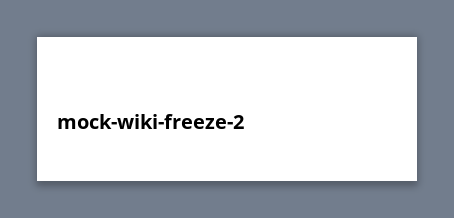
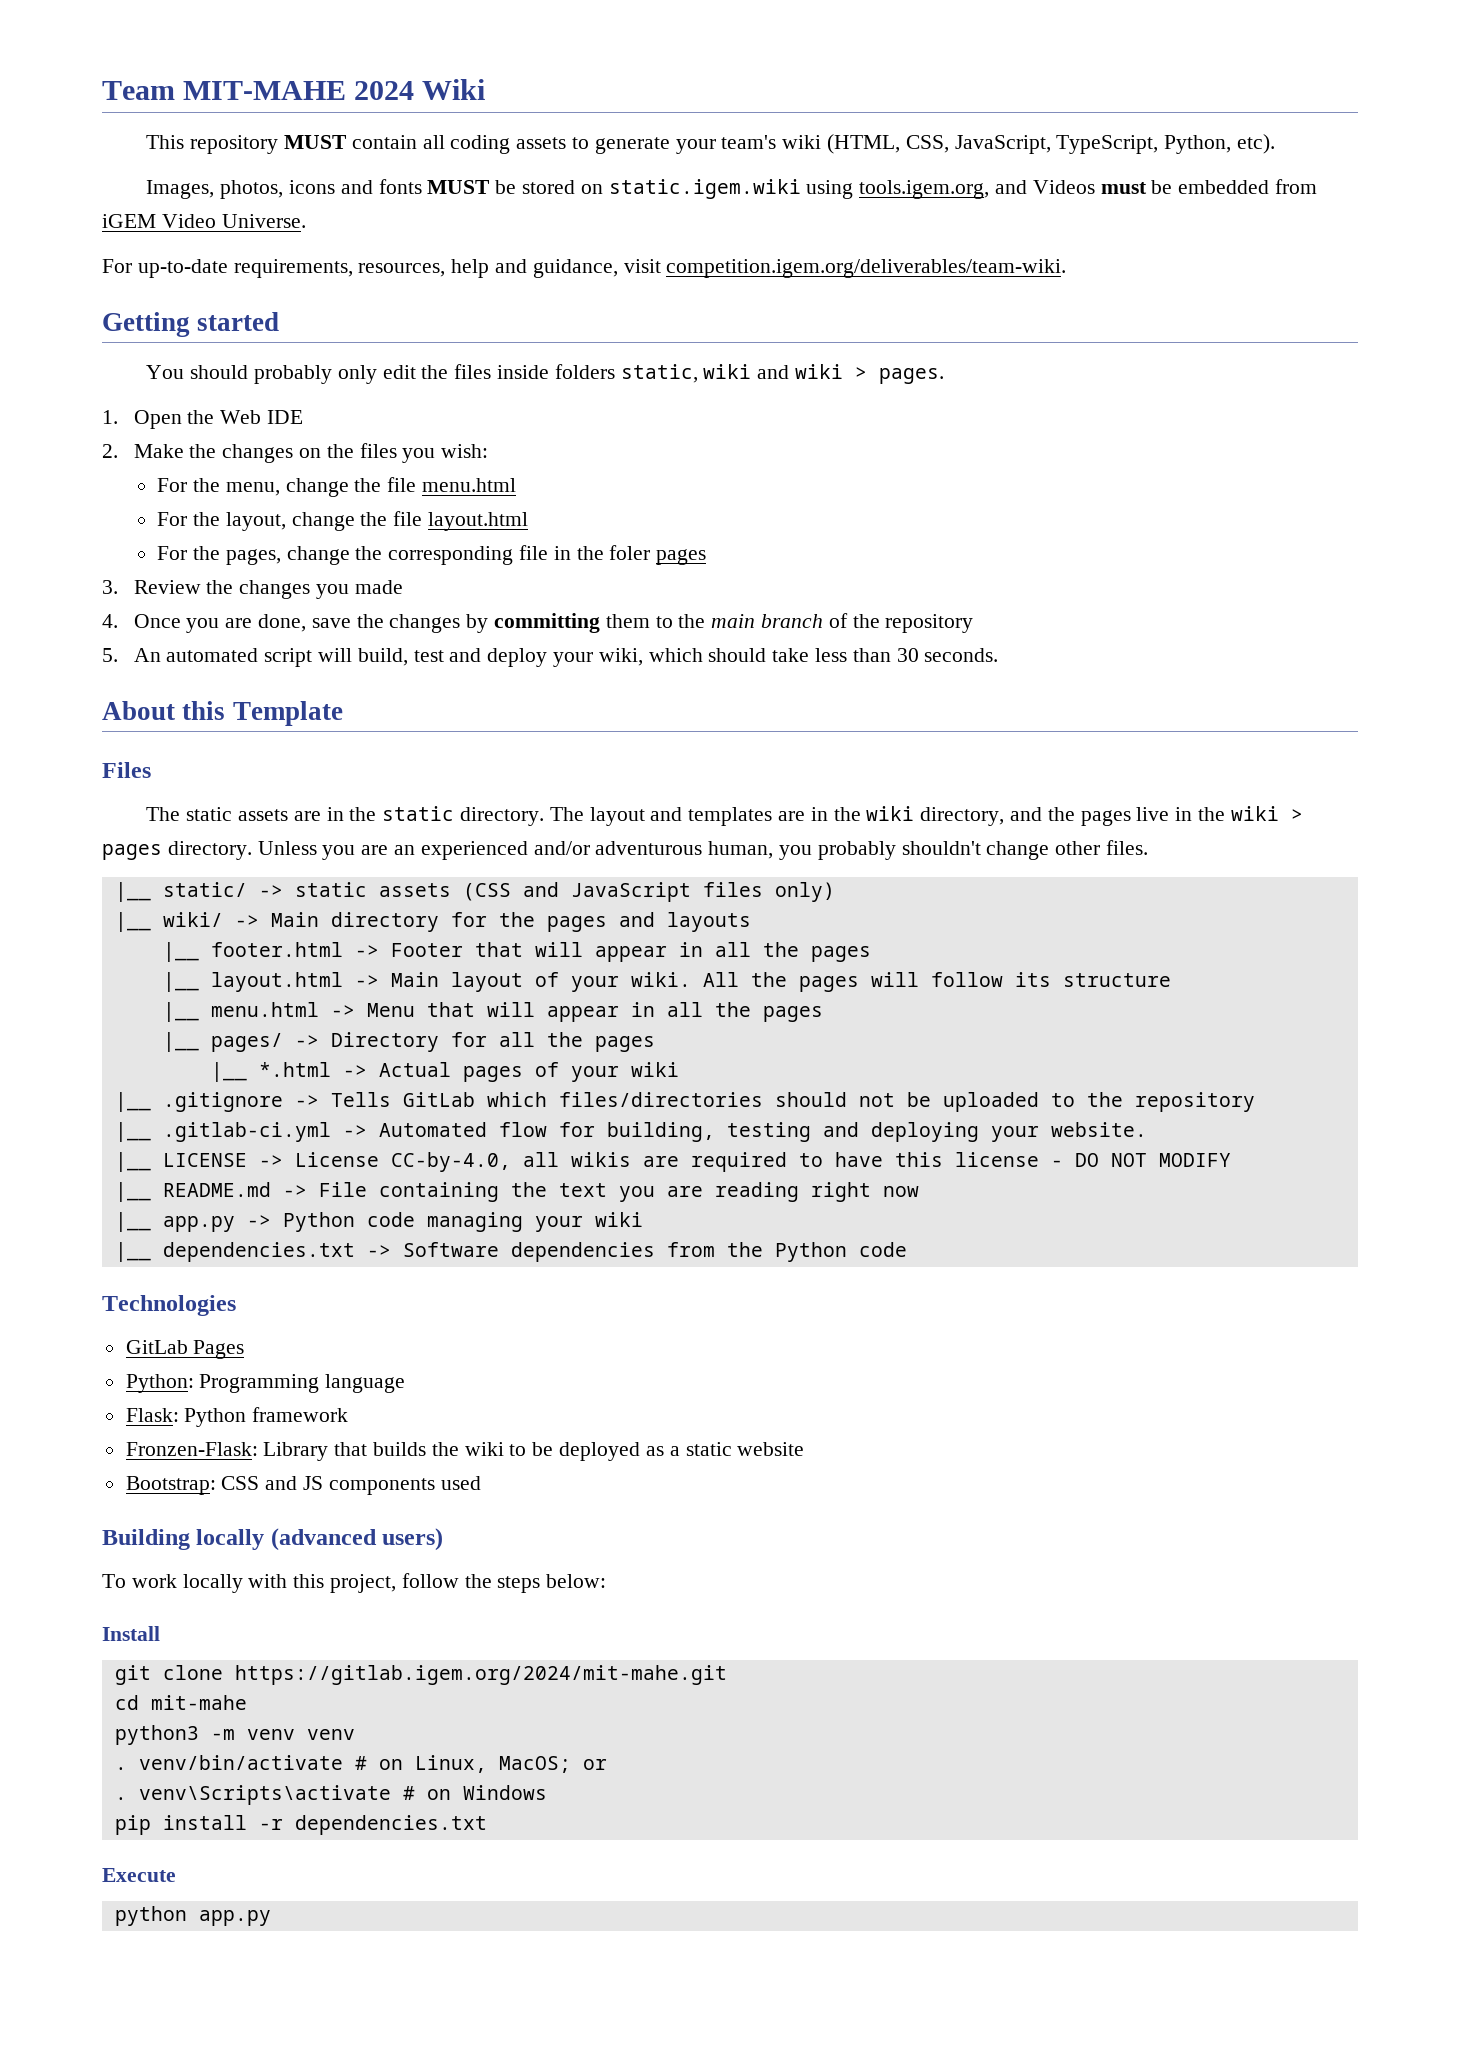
- mock-wiki-freeze-2
+ Team MIT-MAHE 2024 Wiki
+ This repository MUST contain all coding assets to generate your team's wiki (HTML, CSS, JavaScript, TypeScript, Python, etc).
+ Images, photos, icons and fonts MUST be stored on static.igem.wiki using tools.igem.org, and Videos must be embedded from iGEM Video Universe.
+ For up-to-date requirements, resources, help and guidance, visit competition.igem.org/deliverables/team-wiki.
+ Getting started
+ You should probably only edit the files inside folders static, wiki and wiki > pages.
+ 1. Open the Web IDE
+ 2. Make the changes on the files you wish:
+ For the menu, change the file menu.html
+ For the layout, change the file layout.html
+ For the pages, change the corresponding file in the foler pages
+ 3. Review the changes you made
+ 4. Once you are done, save the changes by committing them to the main branch of the repository
+ 5. An automated script will build, test and deploy your wiki, which should take less than 30 seconds.
+ About this Template
+ Files
+ The static assets are in the static directory. The layout and templates are in the wiki directory, and the pages live in the wiki > pages directory. Unless you are an experienced and/or adventurous human, you probably shouldn't change other files.
+ |__ static/ -> static assets (CSS and JavaScript files only)
+ |__ wiki/ -> Main directory for the pages and layouts
+ |__ footer.html -> Footer that will appear in all the pages
+ |__ layout.html -> Main layout of your wiki. All the pages will follow its structure
+ |__ menu.html -> Menu that will appear in all the pages
+ |__ pages/ -> Directory for all the pages
+ |__ *.html -> Actual pages of your wiki
+ |__ .gitignore -> Tells GitLab which files/directories should not be uploaded to the repository
+ |__ .gitlab-ci.yml -> Automated flow for building, testing and deploying your website.
+ |__ LICENSE -> License CC-by-4.0, all wikis are required to have this license - DO NOT MODIFY
+ |__ README.md -> File containing the text you are reading right now
+ |__ app.py -> Python code managing your wiki
+ |__ dependencies.txt -> Software dependencies from the Python code
+ Technologies
+ GitLab Pages
+ Python: Programming language
+ Flask: Python framework
+ Fronzen-Flask: Library that builds the wiki to be deployed as a static website
+ Bootstrap: CSS and JS components used
+ Building locally (advanced users)
+ To work locally with this project, follow the steps below:
+ Install
+ git clone https://gitlab.igem.org/2024/mit-mahe.git
+ cd mit-mahe
+ python3 -m venv venv
+ . venv/bin/activate # on Linux, MacOS; or
+ . venv\Scripts\activate # on Windows
+ pip install -r dependencies.txt
+ Execute
+ python app.py

